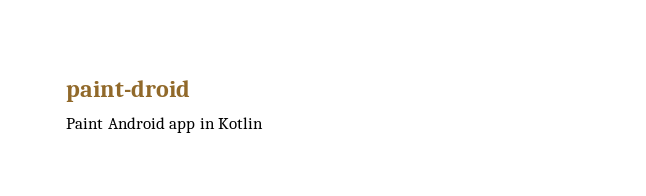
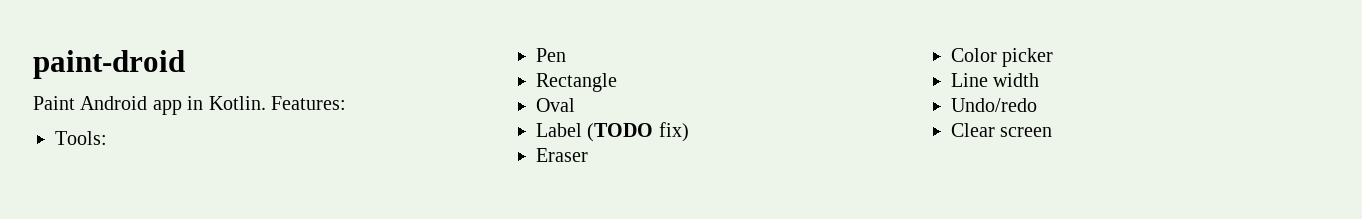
- Paint Android app in Kotlin
+ Paint Android app in Kotlin. Features:
+ Tools:
+ Pen
+ Rectangle
+ Oval
+ Label (TODO fix)
+ Eraser
+ Color picker
+ Line width
+ Undo/redo
+ Clear screen

